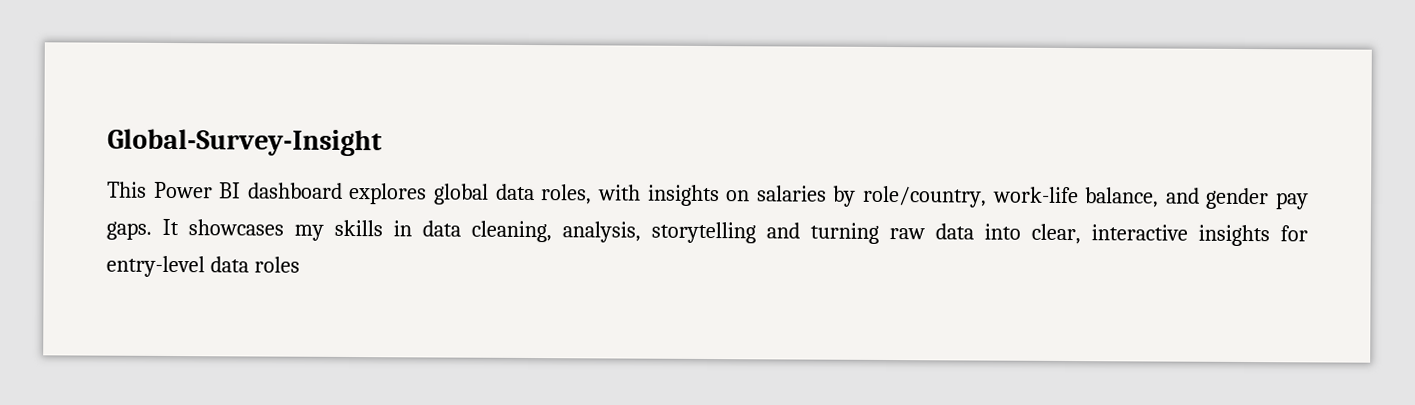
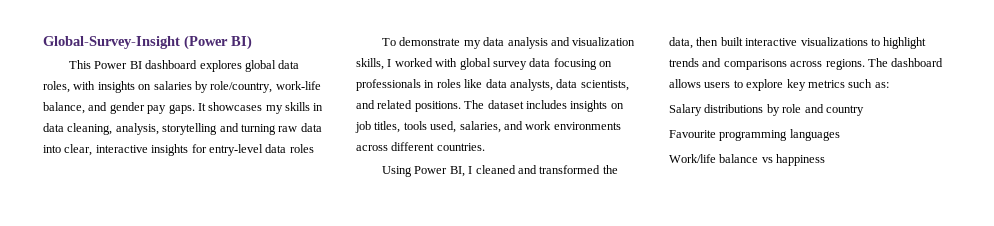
- Global-Survey-Insight
+ Global-Survey-Insight (Power BI)
+ To demonstrate my data analysis and visualization skills, I worked with global survey data focusing on professionals in roles like data analysts, data scientists, and related positions. The dataset includes insights on job titles, tools used, salaries, and work environments across different countries.
+ Using Power BI, I cleaned and transformed the data, then built interactive visualizations to highlight trends and comparisons across regions. The dashboard allows users to explore key metrics such as:
+ Salary distributions by role and country
+ Favourite programming languages
+ Work/life balance vs happiness

